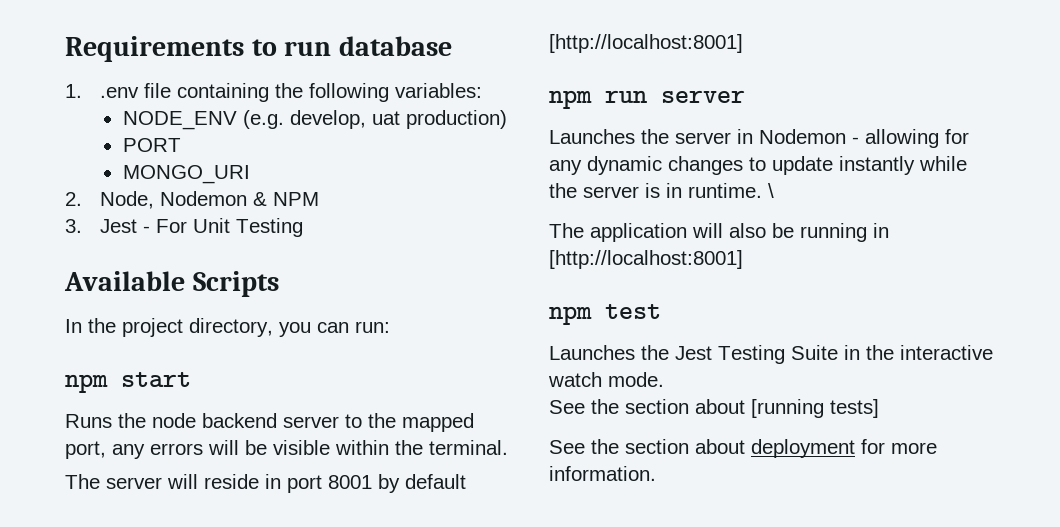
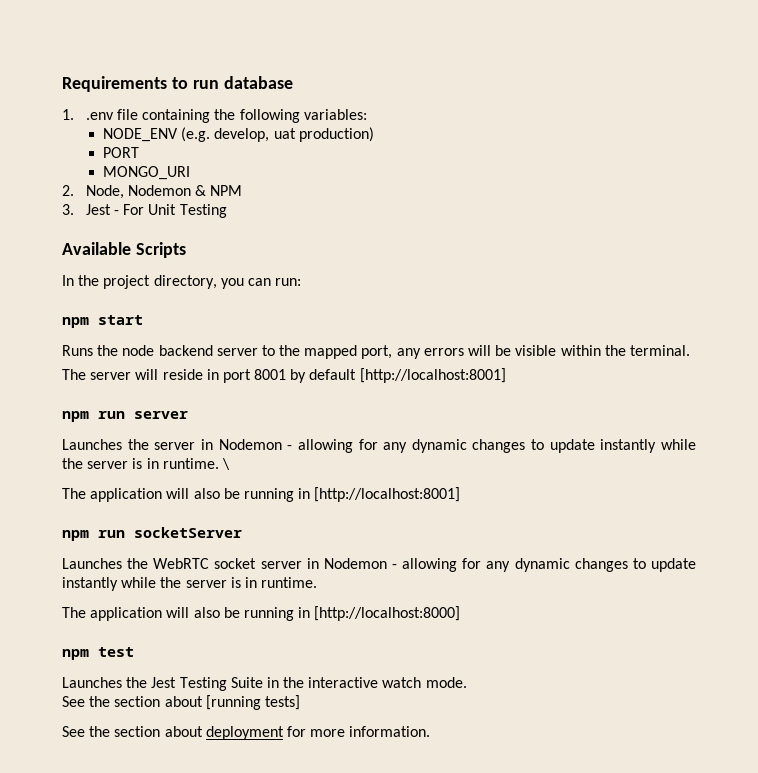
+ npm run socketServer
+ Launches the WebRTC socket server in Nodemon - allowing for any dynamic changes to update instantly while the server is in runtime.
+ The application will also be running in [http://localhost:8000]

